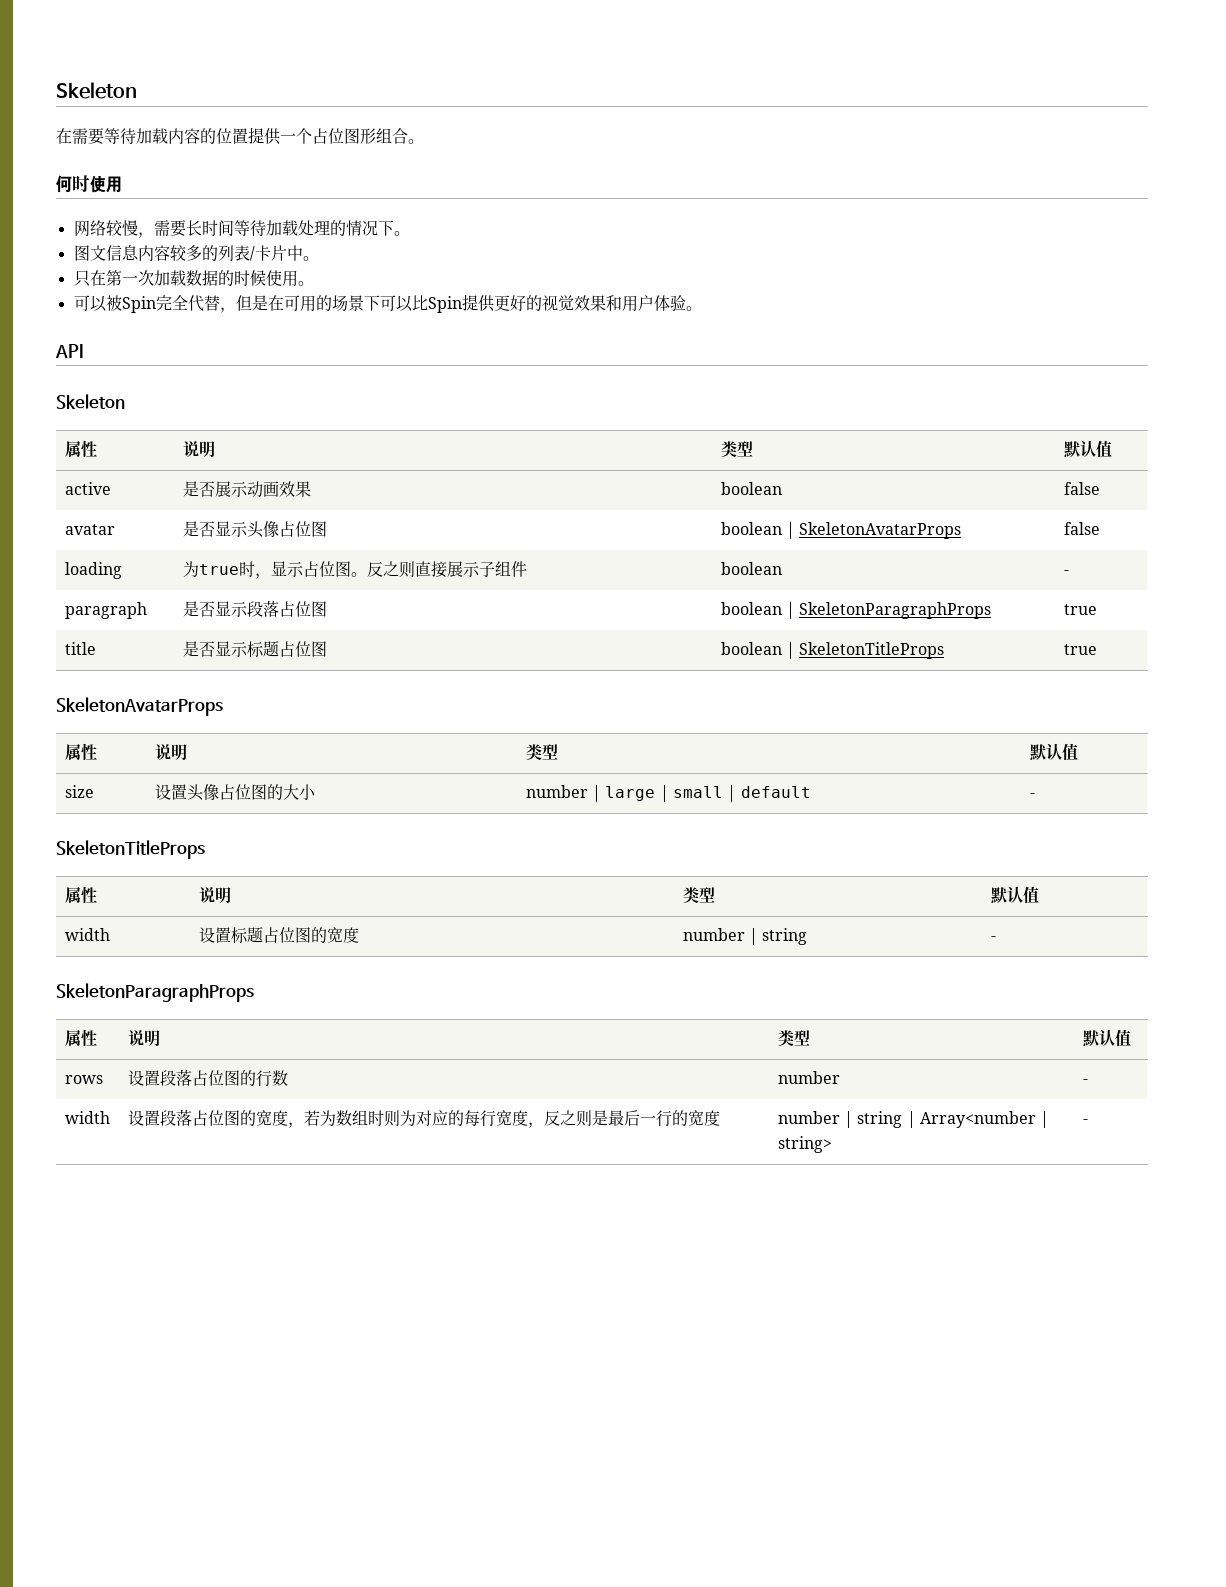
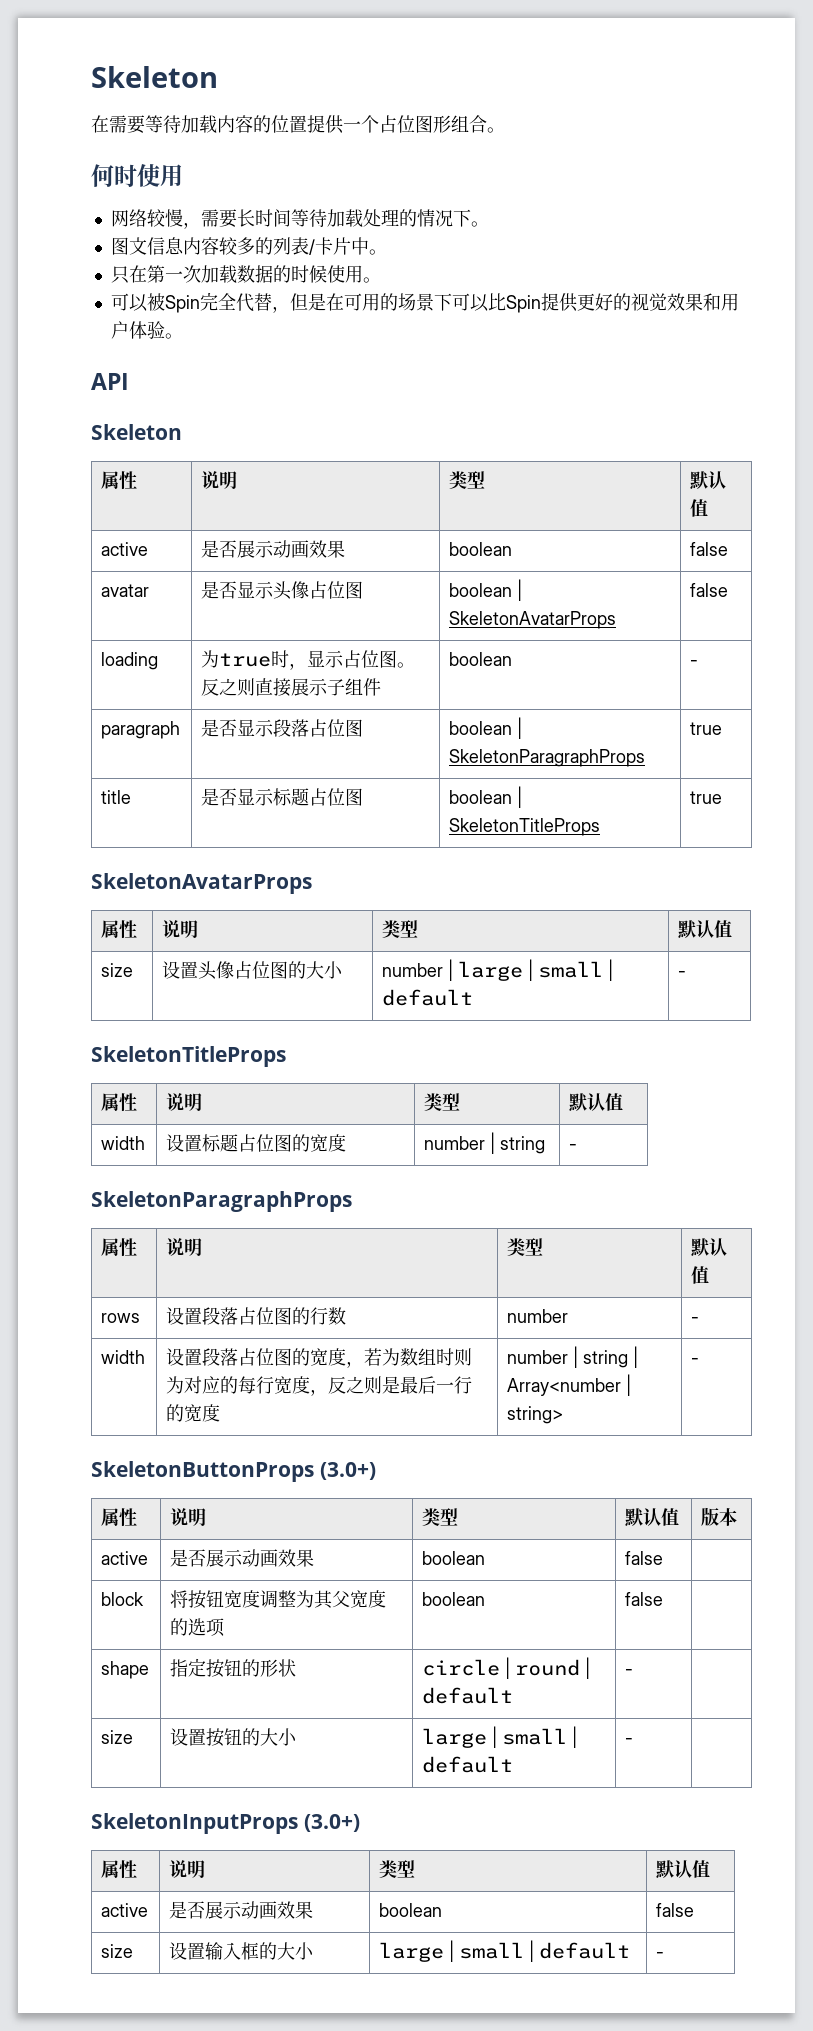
+ SkeletonButtonProps (3.0+)
+ 属性 | 说明 | 类型 | 默认值 | 版本
+ active | 是否展示动画效果 | boolean | false |
+ block | 将按钮宽度调整为其父宽度的选项 | boolean | false |
+ shape | 指定按钮的形状 | circle | round | default | - |
+ size | 设置按钮的大小 | large | small | default | - |
+ SkeletonInputProps (3.0+)
+ 属性 | 说明 | 类型 | 默认值
+ active | 是否展示动画效果 | boolean | false
+ size | 设置输入框的大小 | large | small | default | -

